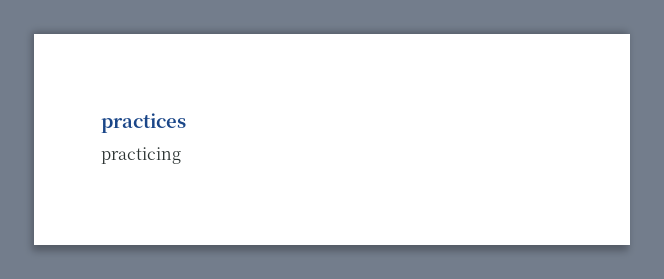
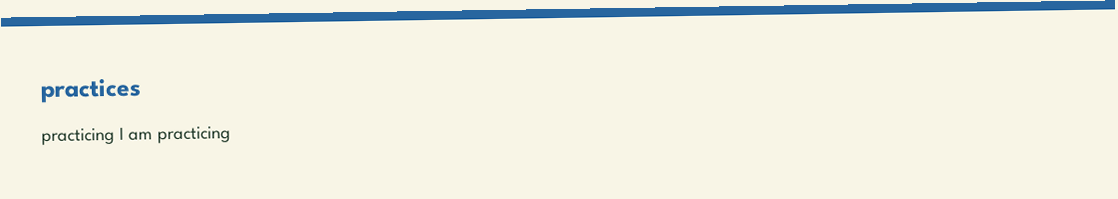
- practicing
+ practicing I am practicing

